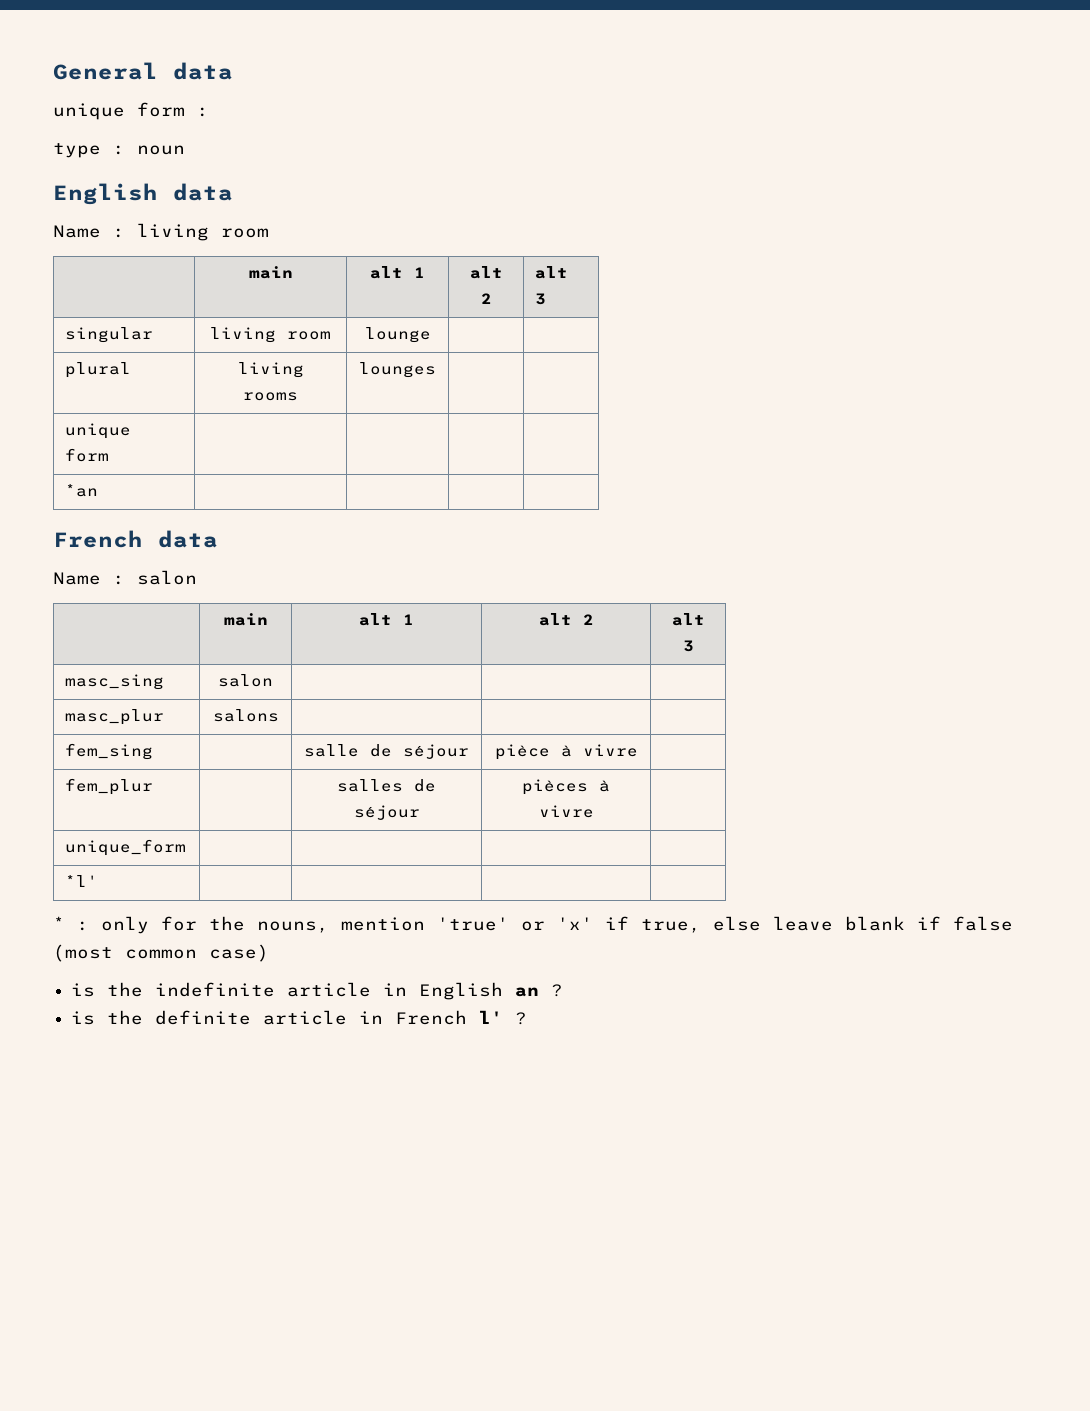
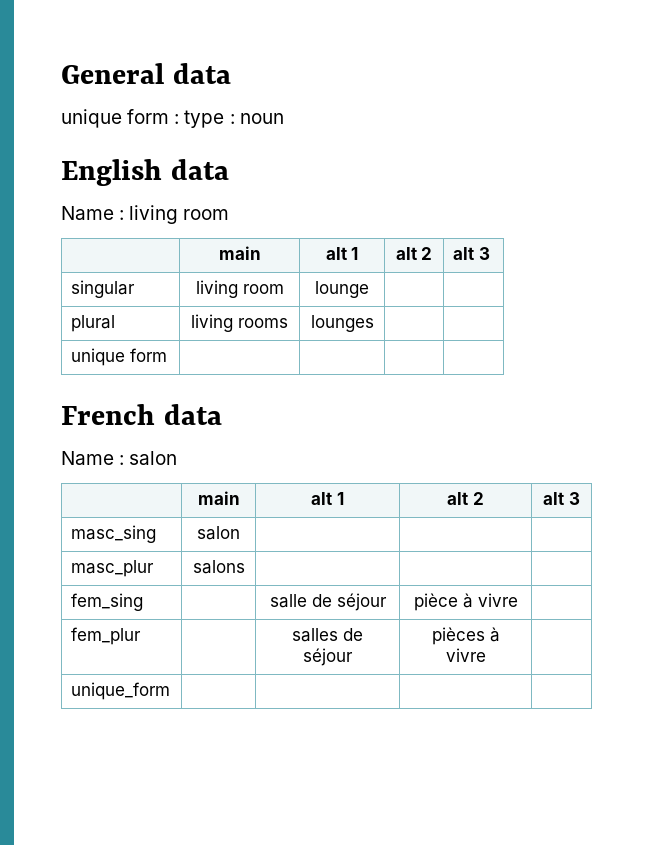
- unique form :
- type : noun
+ unique form : type : noun
- *an | | | |
- *l' | | | |
- * : only for the nouns, mention 'true' or 'x' if true, else leave blank if false (most common case)
- is the indefinite article in English an ?
- is the definite article in French l' ?

